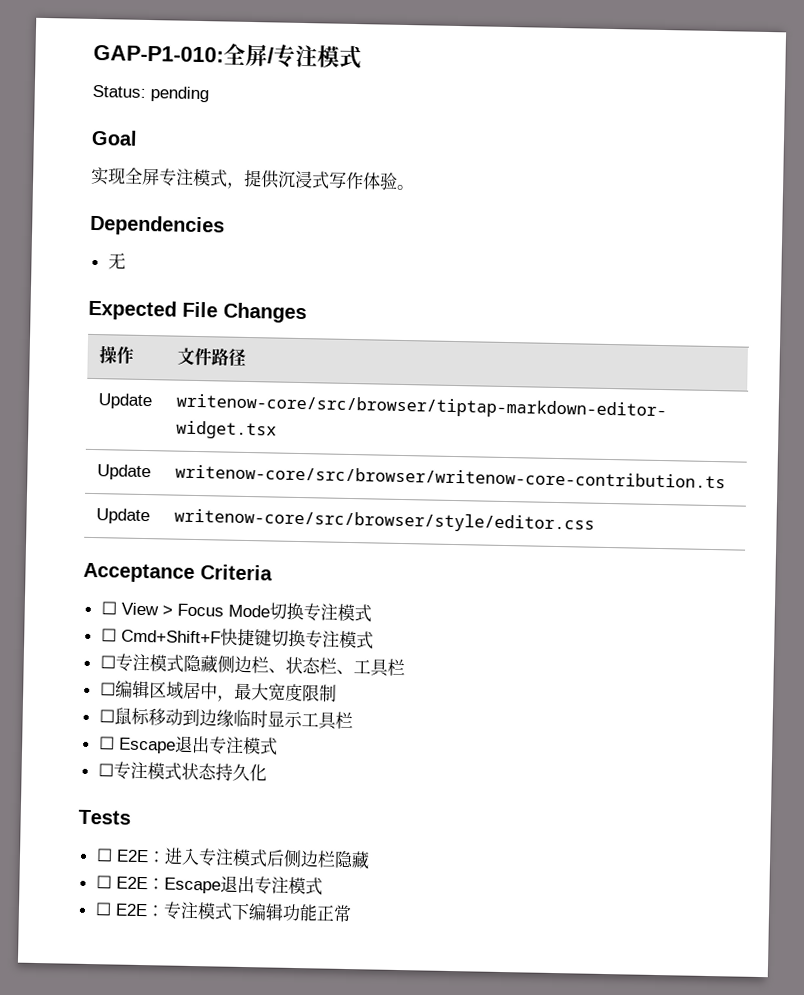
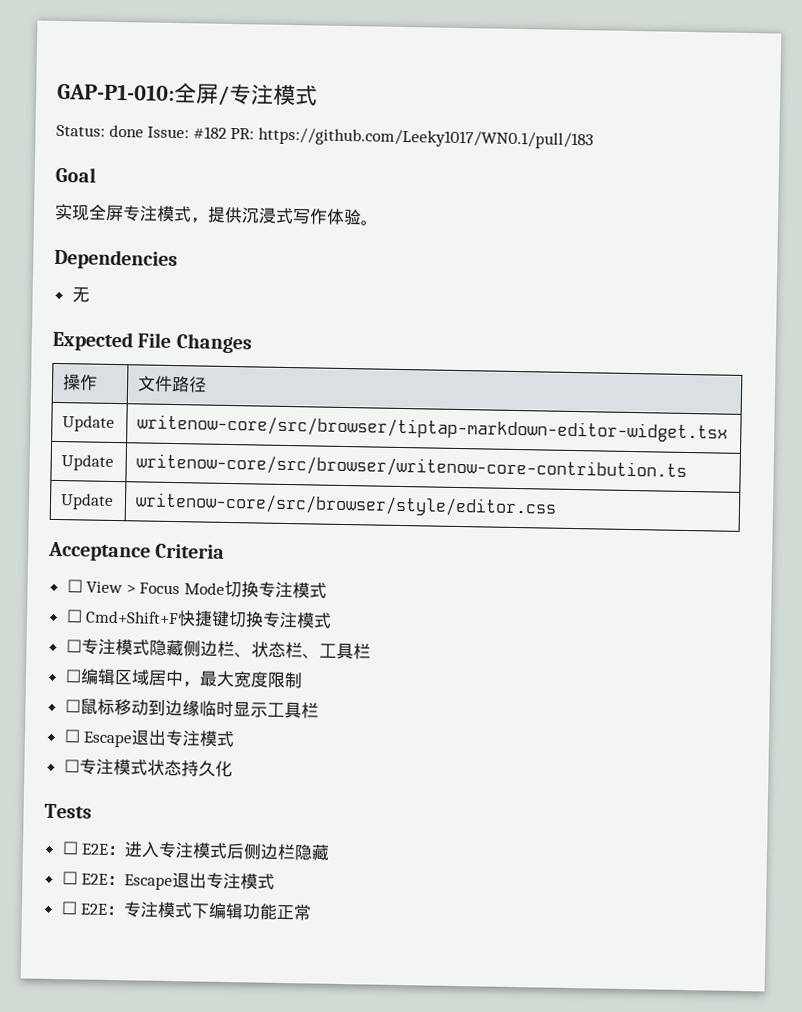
- Status: pending
+ Status: done Issue: #182 PR: https://github.com/Leeky1017/WN0.1/pull/183

